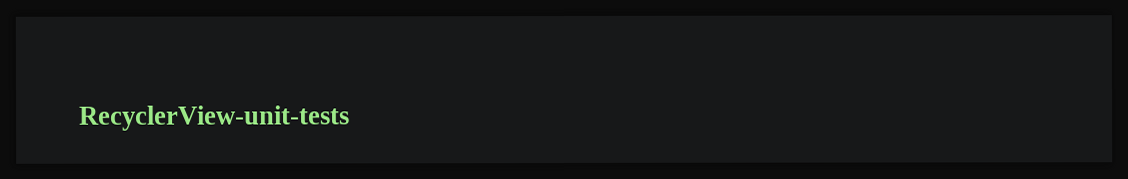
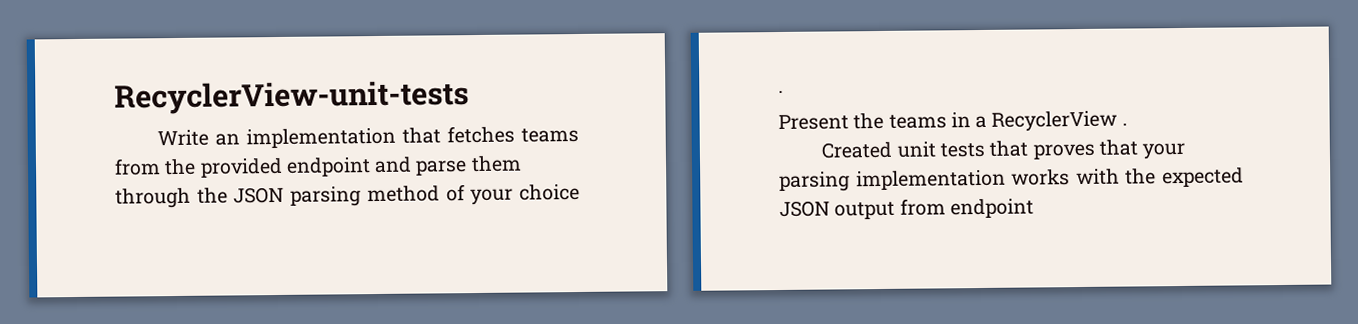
+ Write an implementation that fetches teams from the provided endpoint and parse them through the JSON parsing method of your choice .
+ Present the teams in a RecyclerView .
+ Created unit tests that proves that your parsing implementation works with the expected JSON output from endpoint

